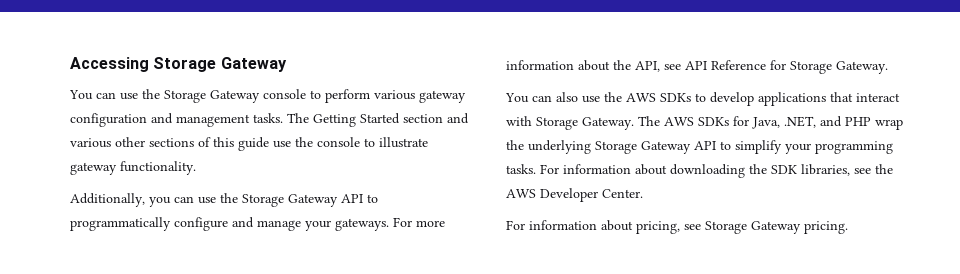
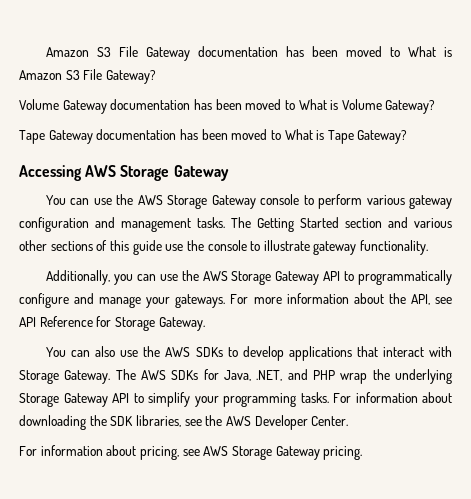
- Accessing Storage Gateway
+ Amazon S3 File Gateway documentation has been moved to What is Amazon S3 File Gateway?
+ Volume Gateway documentation has been moved to What is Volume Gateway?
+ Tape Gateway documentation has been moved to What is Tape Gateway?
+ Accessing AWS Storage Gateway
- You can use the Storage Gateway console to perform various gateway configuration and management tasks.
+ You can use the AWS Storage Gateway console to perform various gateway configuration and management tasks.
- Additionally, you can use the Storage Gateway API to programmatically configure and manage your gateways.
+ Additionally, you can use the AWS Storage Gateway API to programmatically configure and manage your gateways.
- For information about pricing, see Storage Gateway pricing.
+ For information about pricing, see AWS Storage Gateway pricing.

